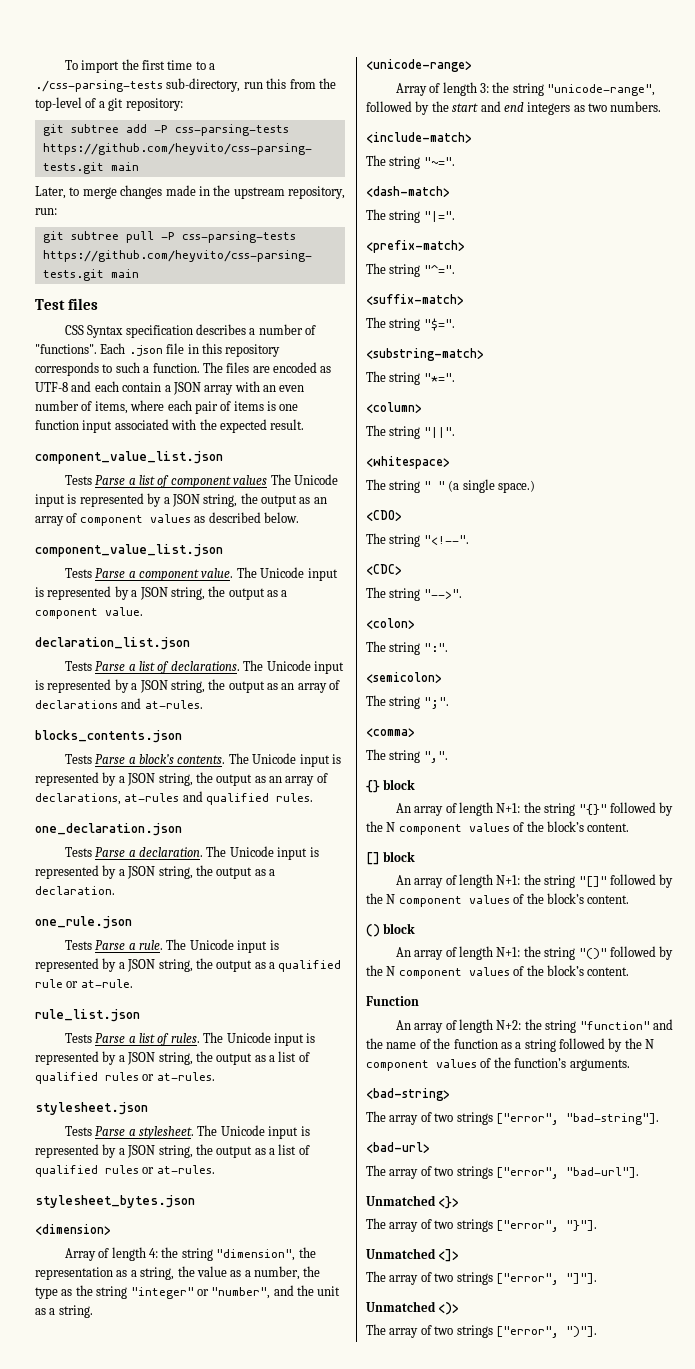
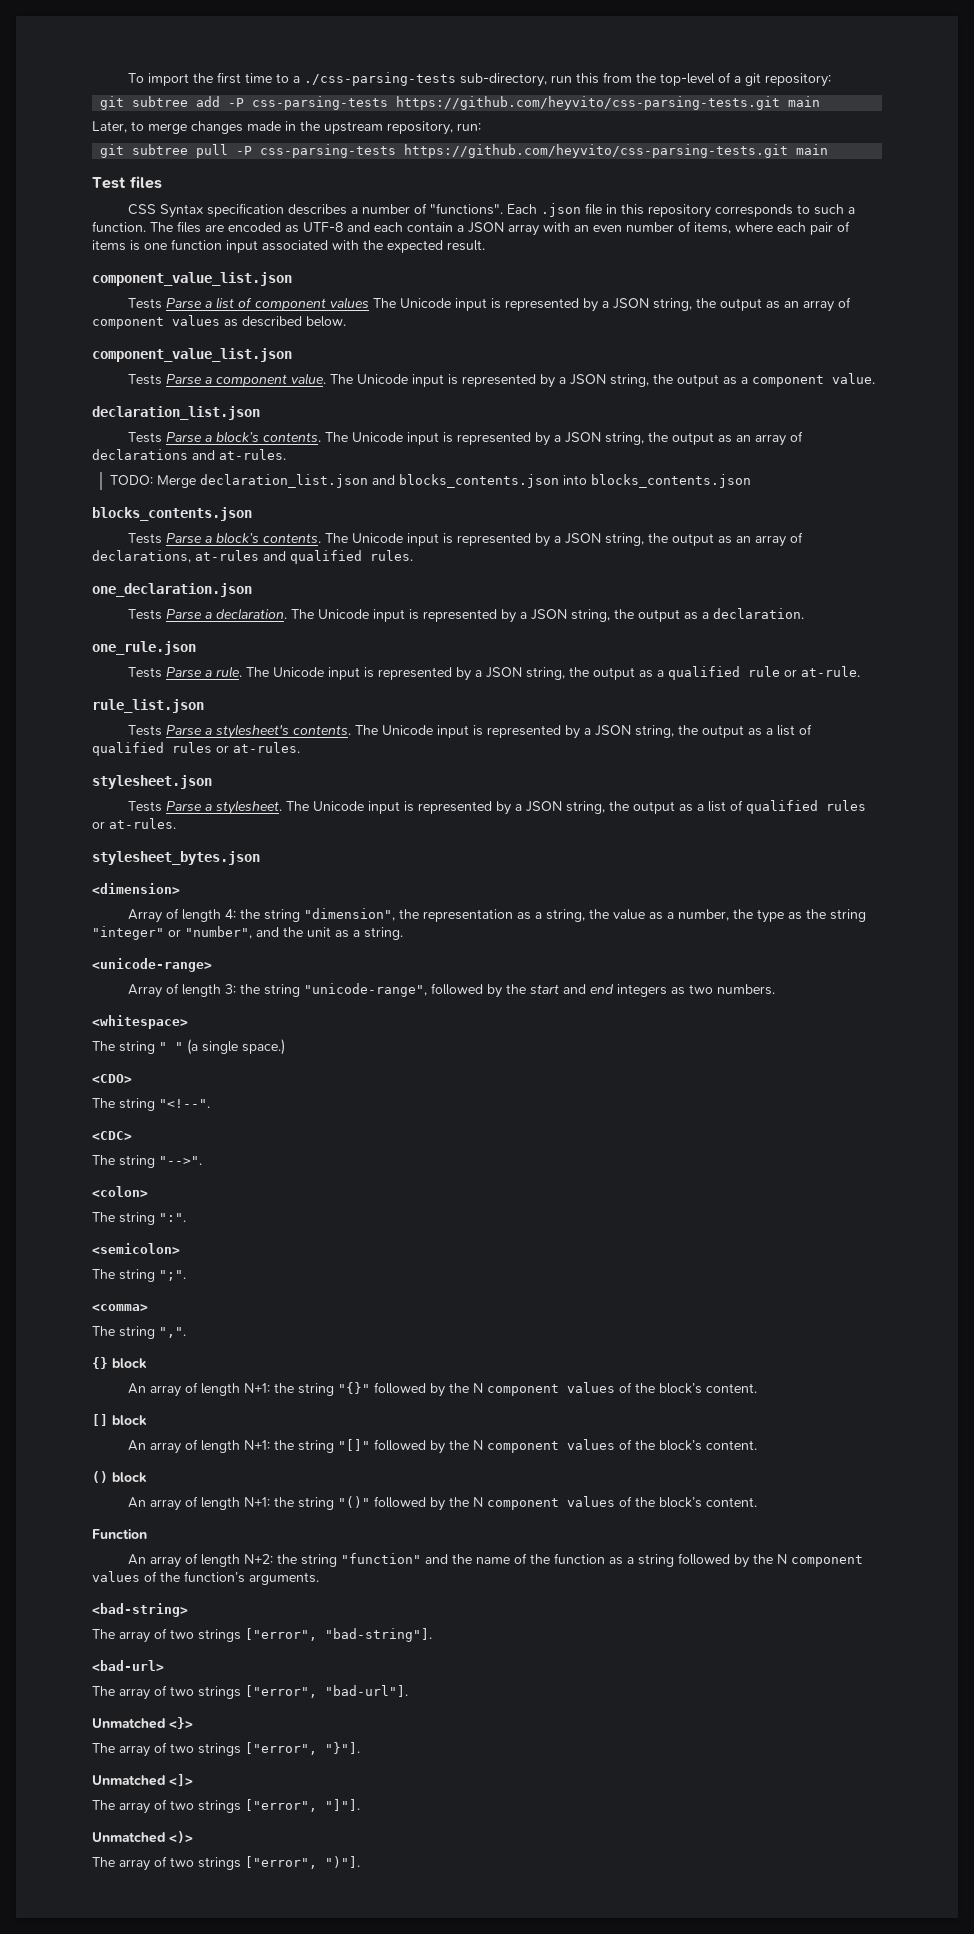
  The Unicode input is represented by a JSON string, the output as a component value.
  declaration_list.json
- Tests Parse a list of declarations.
+ Tests Parse a block’s contents.
+ TODO: Merge declaration_list.json and blocks_contents.json into blocks_contents.json
- Tests Parse a list of rules.
+ Tests Parse a stylesheet's contents.
- <include-match>
- The string "~=".
- <dash-match>
- The string "|=".
- <prefix-match>
- The string "^=".
- <suffix-match>
- The string "$=".
- <substring-match>
- The string "*=".
- <column>
- The string "||".

